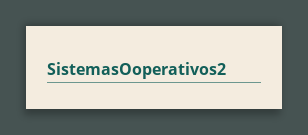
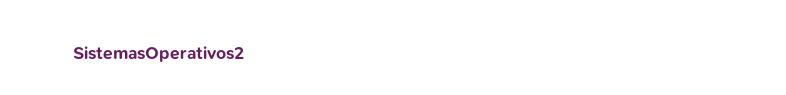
- SistemasOoperativos2
+ SistemasOperativos2

